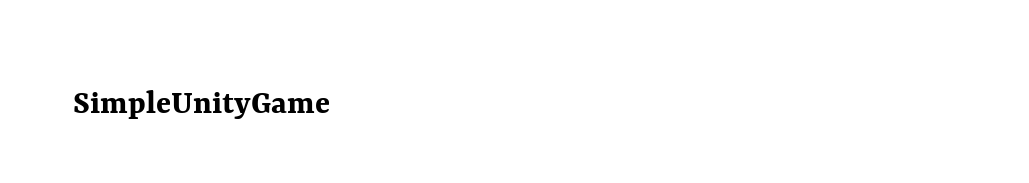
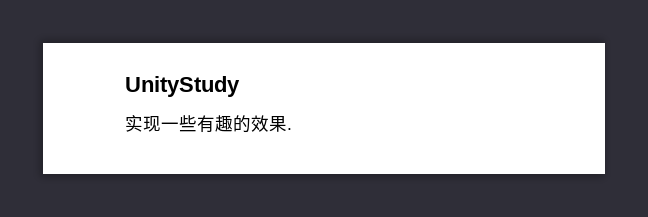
- SimpleUnityGame
+ UnityStudy
+ 实现一些有趣的效果.

